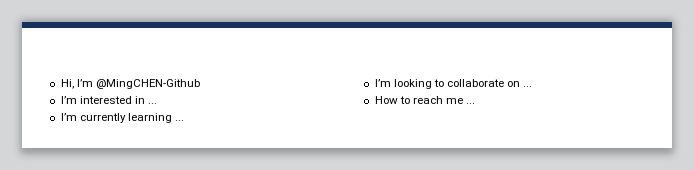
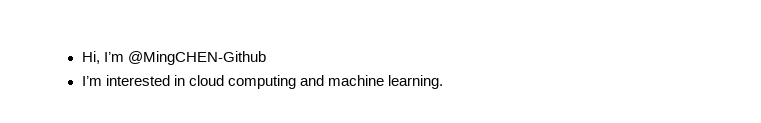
- I’m interested in ...
- I’m currently learning ...
- I’m looking to collaborate on ...
- How to reach me ...
+ I’m interested in cloud computing and machine learning.

